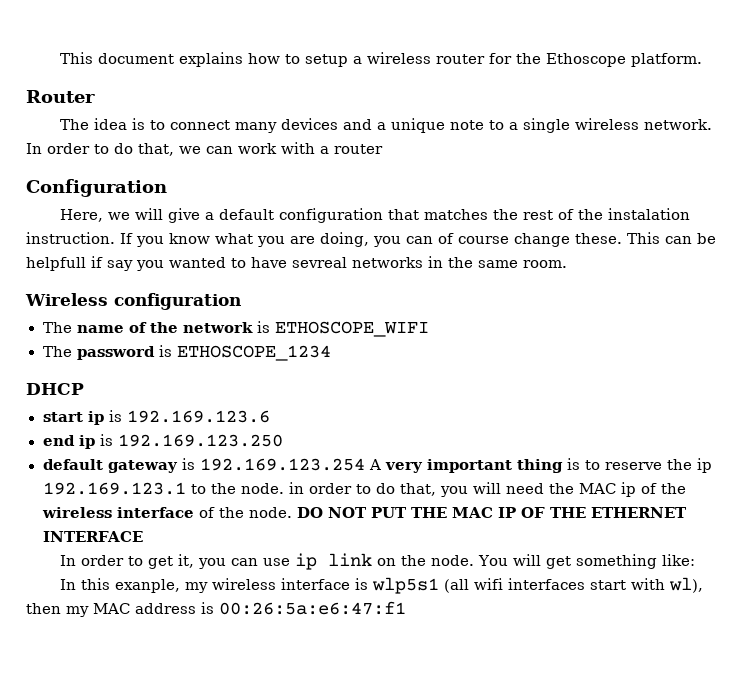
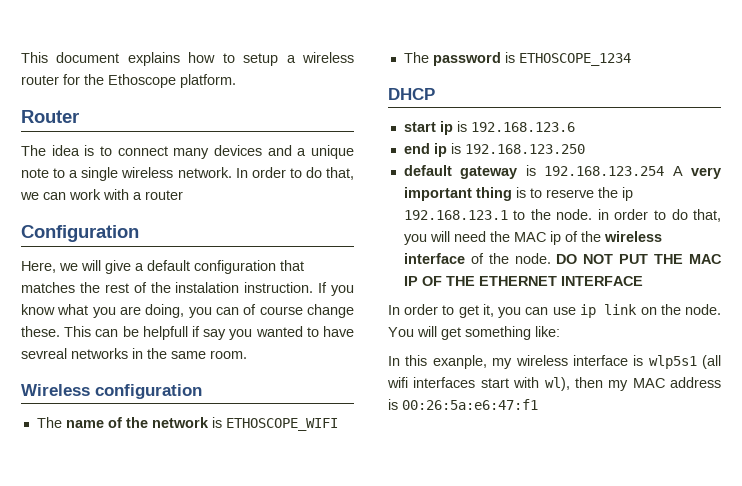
- start ip is 192.169.123.6
+ start ip is 192.168.123.6
- end ip is 192.169.123.250
+ end ip is 192.168.123.250
- default gateway is 192.169.123.254 A very important thing is to reserve the ip 192.169.123.1 to the node. in order to do that, you will need the MAC ip of the wireless interface of the node.
+ default gateway is 192.168.123.254 A very important thing is to reserve the ip 192.168.123.1 to the node. in order to do that, you will need the MAC ip of the wireless interface of the node.

